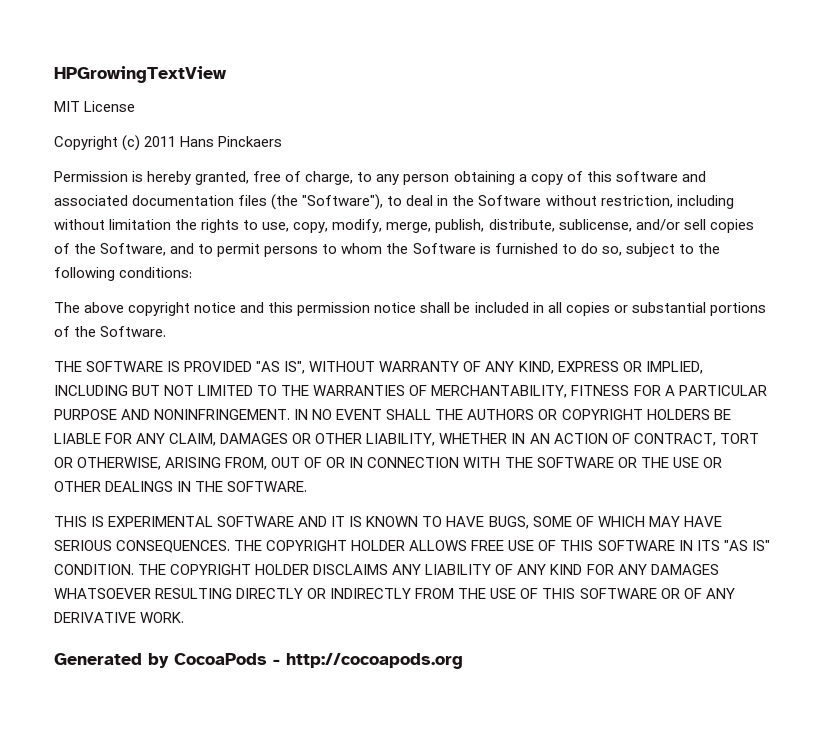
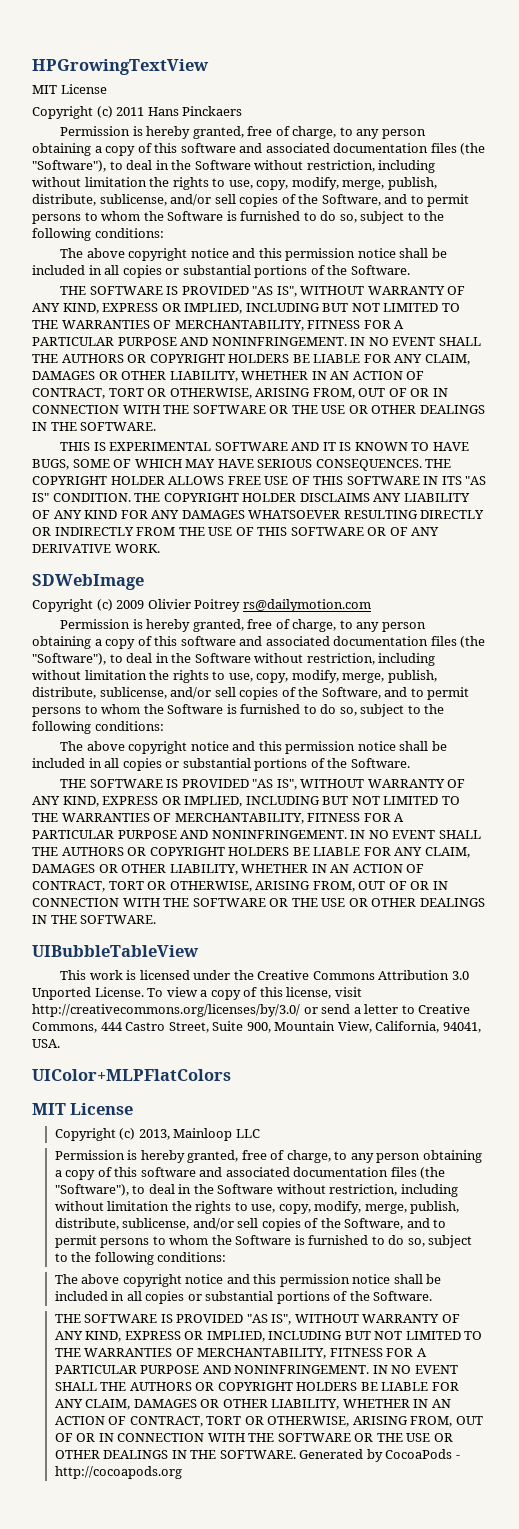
+ SDWebImage
+ Copyright (c) 2009 Olivier Poitrey rs@dailymotion.com
+ Permission is hereby granted, free of charge, to any person obtaining a copy of this software and associated documentation files (the "Software"), to deal in the Software without restriction, including without limitation the rights to use, copy, modify, merge, publish, distribute, sublicense, and/or sell copies of the Software, and to permit persons to whom the Software is furnished to do so, subject to the following conditions:
+ The above copyright notice and this permission notice shall be included in all copies or substantial portions of the Software.
+ THE SOFTWARE IS PROVIDED "AS IS", WITHOUT WARRANTY OF ANY KIND, EXPRESS OR IMPLIED, INCLUDING BUT NOT LIMITED TO THE WARRANTIES OF MERCHANTABILITY, FITNESS FOR A PARTICULAR PURPOSE AND NONINFRINGEMENT. IN NO EVENT SHALL THE AUTHORS OR COPYRIGHT HOLDERS BE LIABLE FOR ANY CLAIM, DAMAGES OR OTHER LIABILITY, WHETHER IN AN ACTION OF CONTRACT, TORT OR OTHERWISE, ARISING FROM, OUT OF OR IN CONNECTION WITH THE SOFTWARE OR THE USE OR OTHER DEALINGS IN THE SOFTWARE.
+ UIBubbleTableView
+ This work is licensed under the Creative Commons Attribution 3.0 Unported License. To view a copy of this license, visit http://creativecommons.org/licenses/by/3.0/ or send a letter to Creative Commons, 444 Castro Street, Suite 900, Mountain View, California, 94041, USA.
+ UIColor+MLPFlatColors
+ MIT License
+ Copyright (c) 2013, Mainloop LLC
+ Permission is hereby granted, free of charge, to any person obtaining a copy of this software and associated documentation files (the "Software"), to deal in the Software without restriction, including without limitation the rights to use, copy, modify, merge, publish, distribute, sublicense, and/or sell copies of the Software, and to permit persons to whom the Software is furnished to do so, subject to the following conditions:
+ The above copyright notice and this permission notice shall be included in all copies or substantial portions of the Software.
+ THE SOFTWARE IS PROVIDED "AS IS", WITHOUT WARRANTY OF ANY KIND, EXPRESS OR IMPLIED, INCLUDING BUT NOT LIMITED TO THE WARRANTIES OF MERCHANTABILITY, FITNESS FOR A PARTICULAR PURPOSE AND NONINFRINGEMENT. IN NO EVENT SHALL THE AUTHORS OR COPYRIGHT HOLDERS BE LIABLE FOR ANY CLAIM, DAMAGES OR OTHER LIABILITY, WHETHER IN AN ACTION OF CONTRACT, TORT OR OTHERWISE, ARISING FROM, OUT OF OR IN CONNECTION WITH THE SOFTWARE OR THE USE OR OTHER DEALINGS IN THE SOFTWARE.

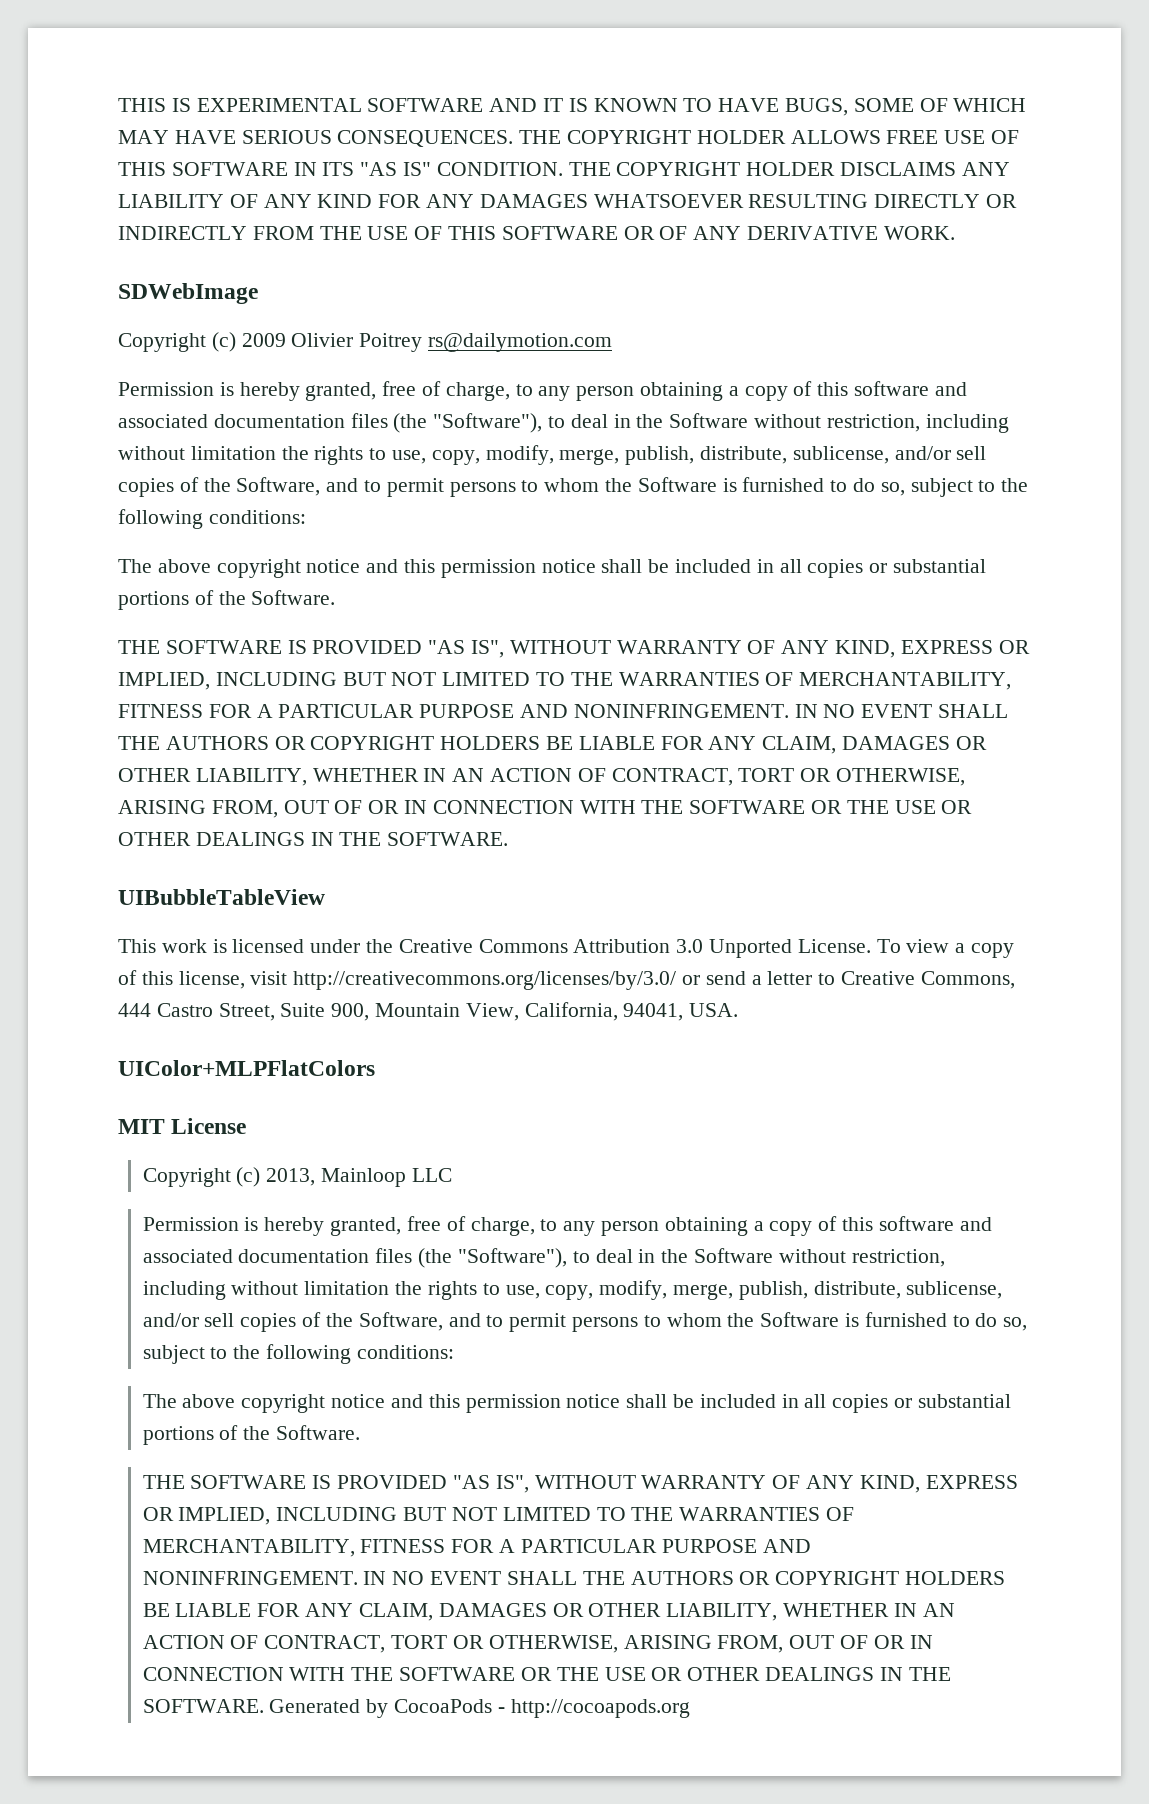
- HPGrowingTextView
- MIT License
- Copyright (c) 2011 Hans Pinckaers
- Permission is hereby granted, free of charge, to any person obtaining a copy of this software and associated documentation files (the "Software"), to deal in the Software without restriction, including without limitation the rights to use, copy, modify, merge, publish, distribute, sublicense, and/or sell copies of the Software, and to permit persons to whom the Software is furnished to do so, subject to the following conditions:
- The above copyright notice and this permission notice shall be included in all copies or substantial portions of the Software.
- THE SOFTWARE IS PROVIDED "AS IS", WITHOUT WARRANTY OF ANY KIND, EXPRESS OR IMPLIED, INCLUDING BUT NOT LIMITED TO THE WARRANTIES OF MERCHANTABILITY, FITNESS FOR A PARTICULAR PURPOSE AND NONINFRINGEMENT. IN NO EVENT SHALL THE AUTHORS OR COPYRIGHT HOLDERS BE LIABLE FOR ANY CLAIM, DAMAGES OR OTHER LIABILITY, WHETHER IN AN ACTION OF CONTRACT, TORT OR OTHERWISE, ARISING FROM, OUT OF OR IN CONNECTION WITH THE SOFTWARE OR THE USE OR OTHER DEALINGS IN THE SOFTWARE.

